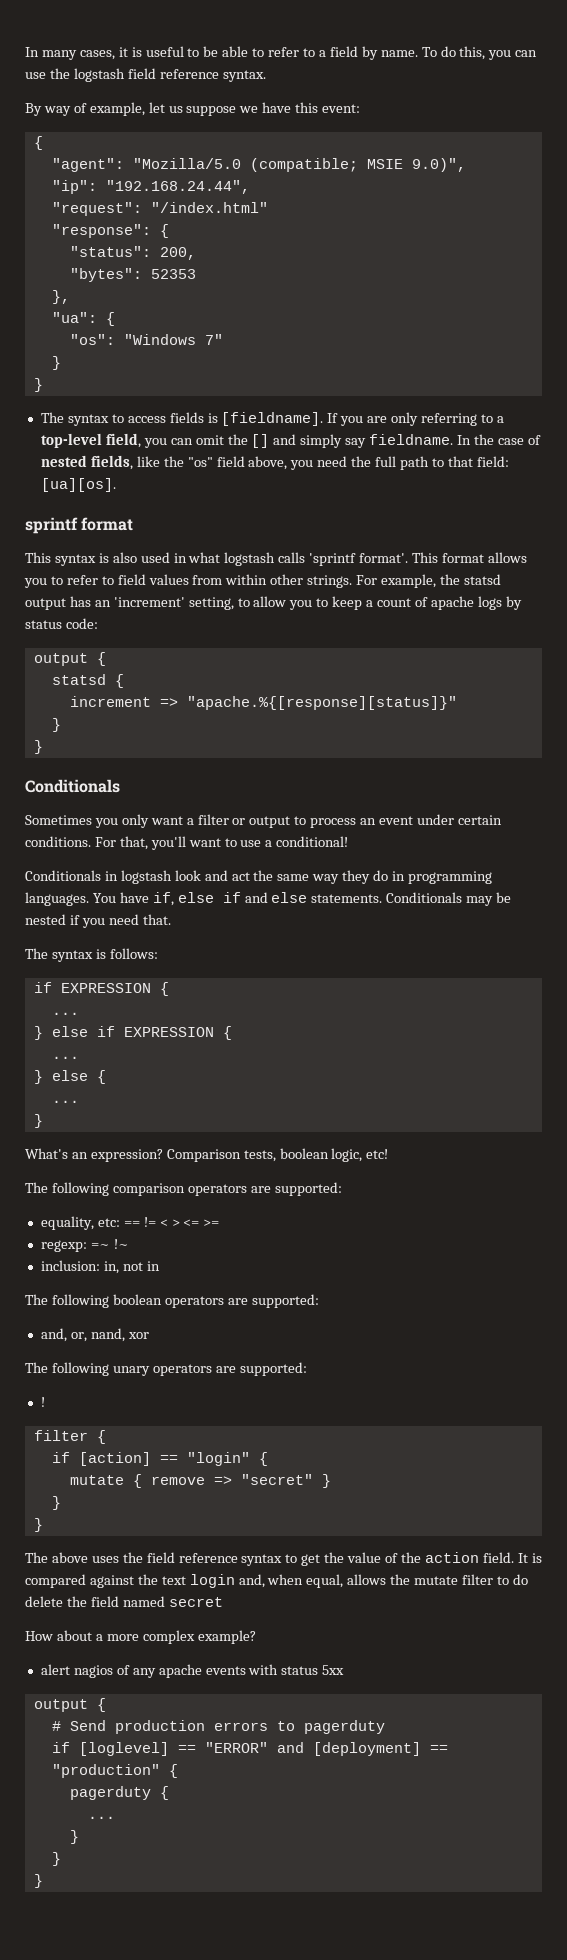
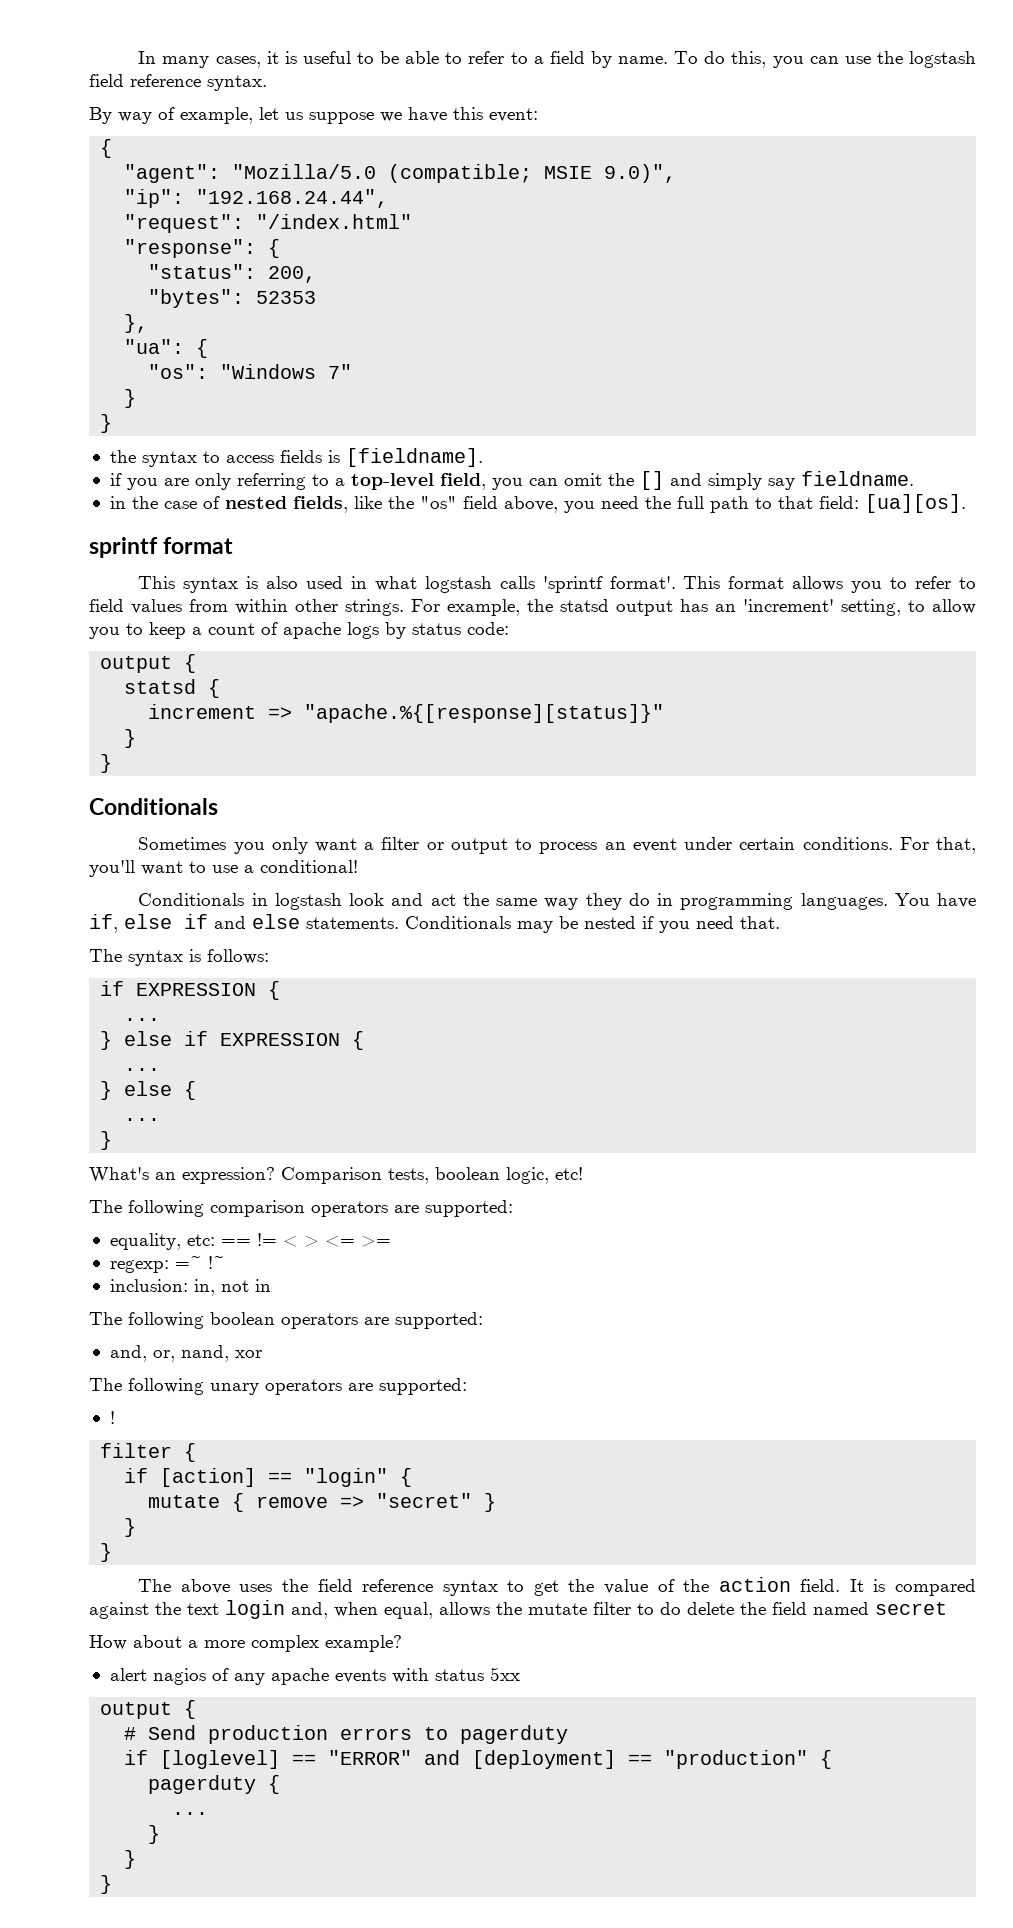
- The syntax to access fields is [fieldname]. If you are only referring to a top-level field, you can omit the [] and simply say fieldname. In the case of nested fields, like the "os" field above, you need the full path to that field: [ua][os].
+ the syntax to access fields is [fieldname].
+ if you are only referring to a top-level field, you can omit the [] and simply say fieldname.
+ in the case of nested fields, like the "os" field above, you need the full path to that field: [ua][os].

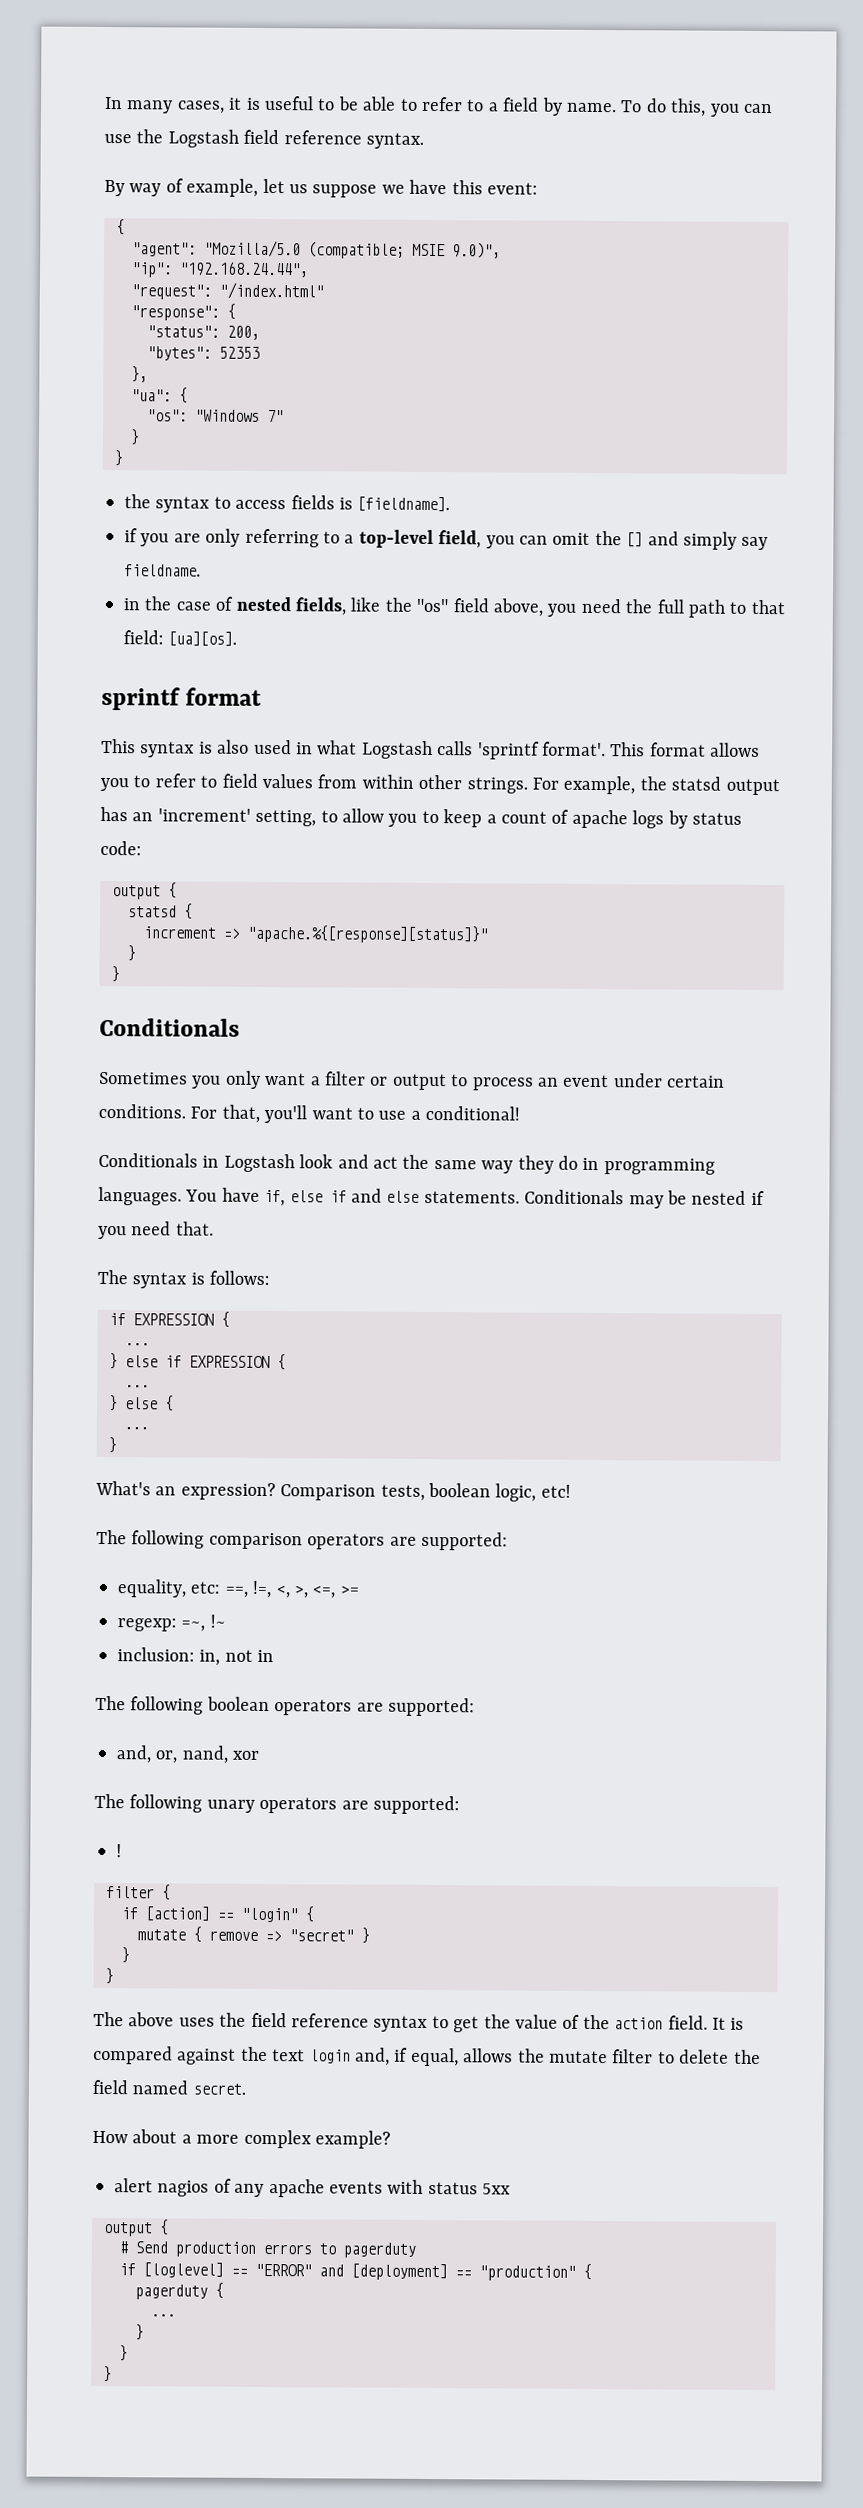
- To do this, you can use the logstash field reference syntax.
+ To do this, you can use the Logstash field reference syntax.
- This syntax is also used in what logstash calls 'sprintf format'.
+ This syntax is also used in what Logstash calls 'sprintf format'.
- Conditionals in logstash look and act the same way they do in programming languages.
+ Conditionals in Logstash look and act the same way they do in programming languages.
- equality, etc: == != < > <= >=
+ equality, etc: ==, !=, <, >, <=, >=
- regexp: =~ !~
+ regexp: =~, !~
- It is compared against the text login and, when equal, allows the mutate filter to do delete the field named secret
+ It is compared against the text login and, if equal, allows the mutate filter to delete the field named secret.

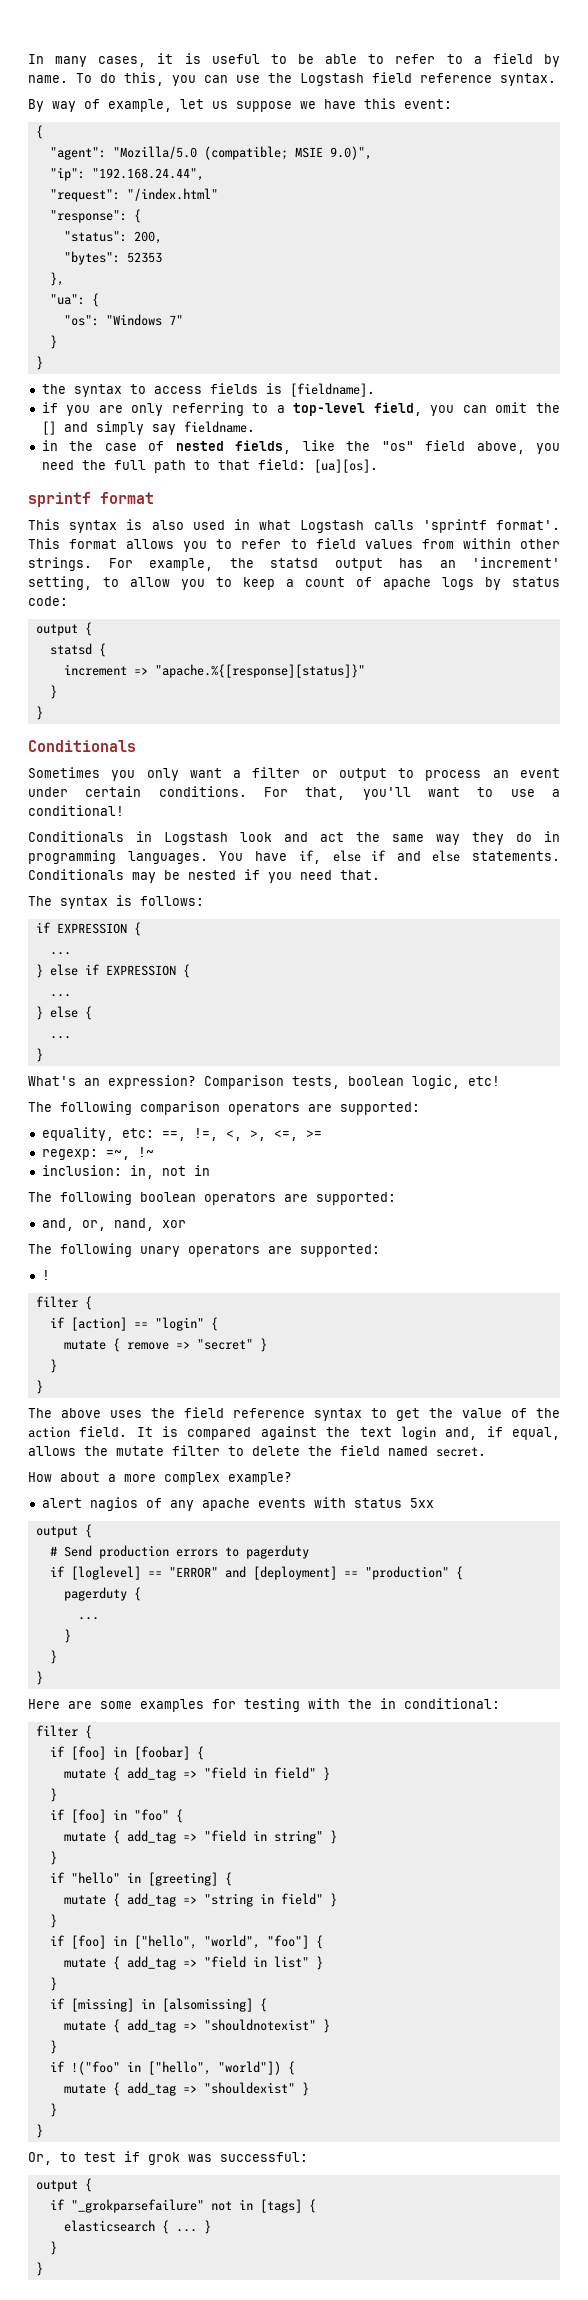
+ Here are some examples for testing with the in conditional:
+ filter {
+ if [foo] in [foobar] {
+ mutate { add_tag => "field in field" }
+ }
+ if [foo] in "foo" {
+ mutate { add_tag => "field in string" }
+ }
+ if "hello" in [greeting] {
+ mutate { add_tag => "string in field" }
+ }
+ if [foo] in ["hello", "world", "foo"] {
+ mutate { add_tag => "field in list" }
+ }
+ if [missing] in [alsomissing] {
+ mutate { add_tag => "shouldnotexist" }
+ }
+ if !("foo" in ["hello", "world"]) {
+ mutate { add_tag => "shouldexist" }
+ }
+ }
+ Or, to test if grok was successful:
+ output {
+ if "_grokparsefailure" not in [tags] {
+ elasticsearch { ... }
+ }
+ }

